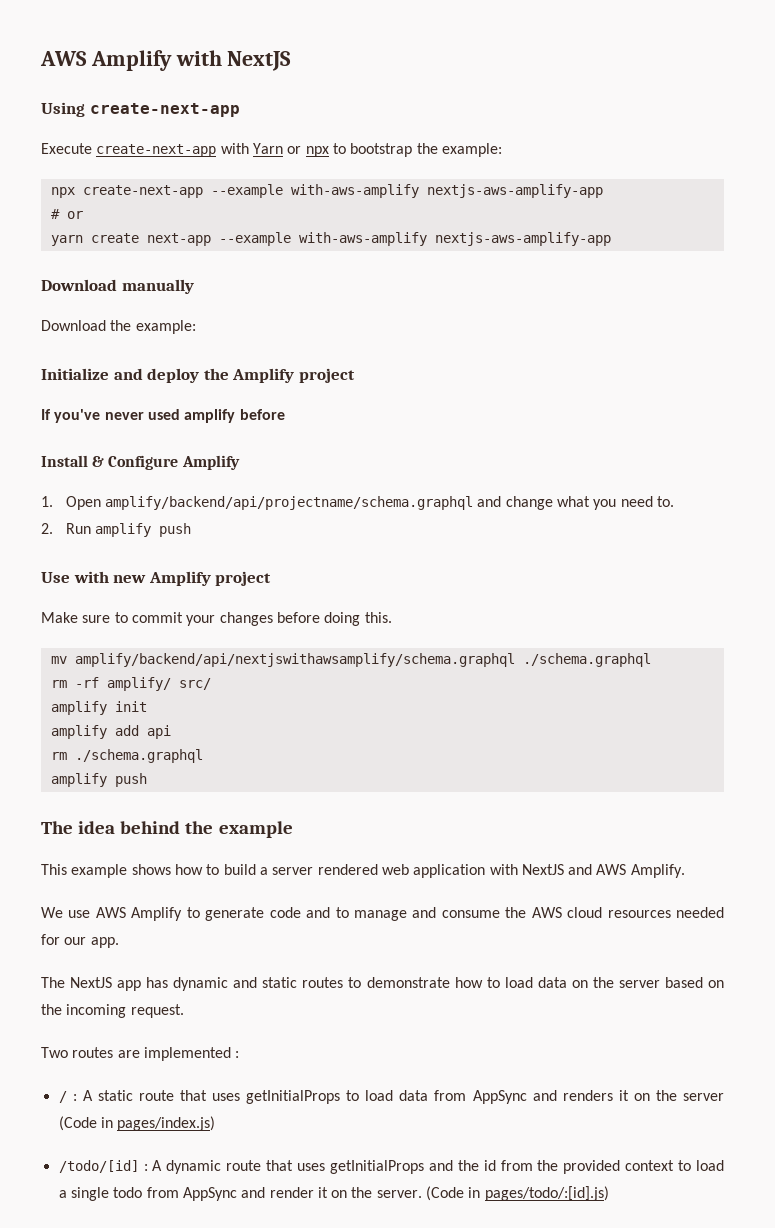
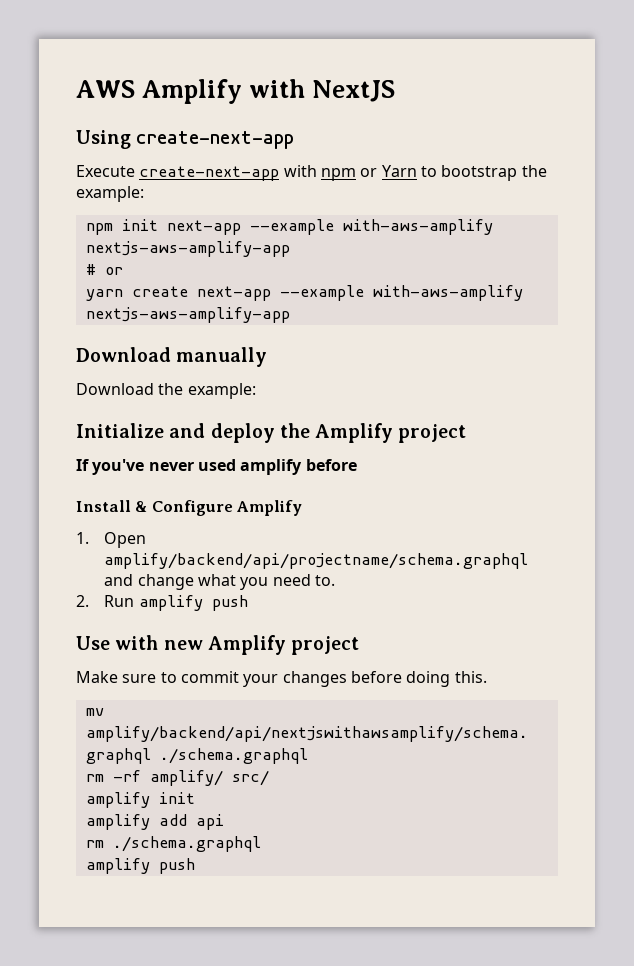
- Execute create-next-app with Yarn or npx to bootstrap the example:
+ Execute create-next-app with npm or Yarn to bootstrap the example:
- npx create-next-app --example with-aws-amplify nextjs-aws-amplify-app
+ npm init next-app --example with-aws-amplify nextjs-aws-amplify-app
- The idea behind the example
- This example shows how to build a server rendered web application with NextJS and AWS Amplify.
- We use AWS Amplify to generate code and to manage and consume the AWS cloud resources needed for our app.
- The NextJS app has dynamic and static routes to demonstrate how to load data on the server based on the incoming request.
- Two routes are implemented :
- / : A static route that uses getInitialProps to load data from AppSync and renders it on the server (Code in pages/index.js)
- /todo/[id] : A dynamic route that uses getInitialProps and the id from the provided context to load a single todo from AppSync and render it on the server. (Code in pages/todo/:[id].js)

